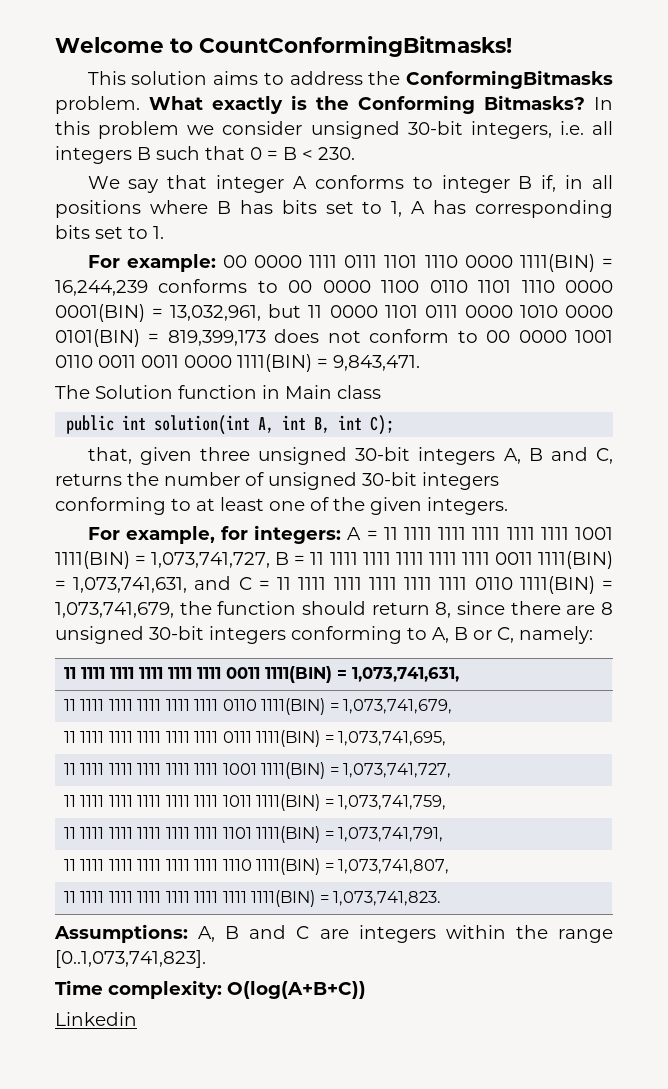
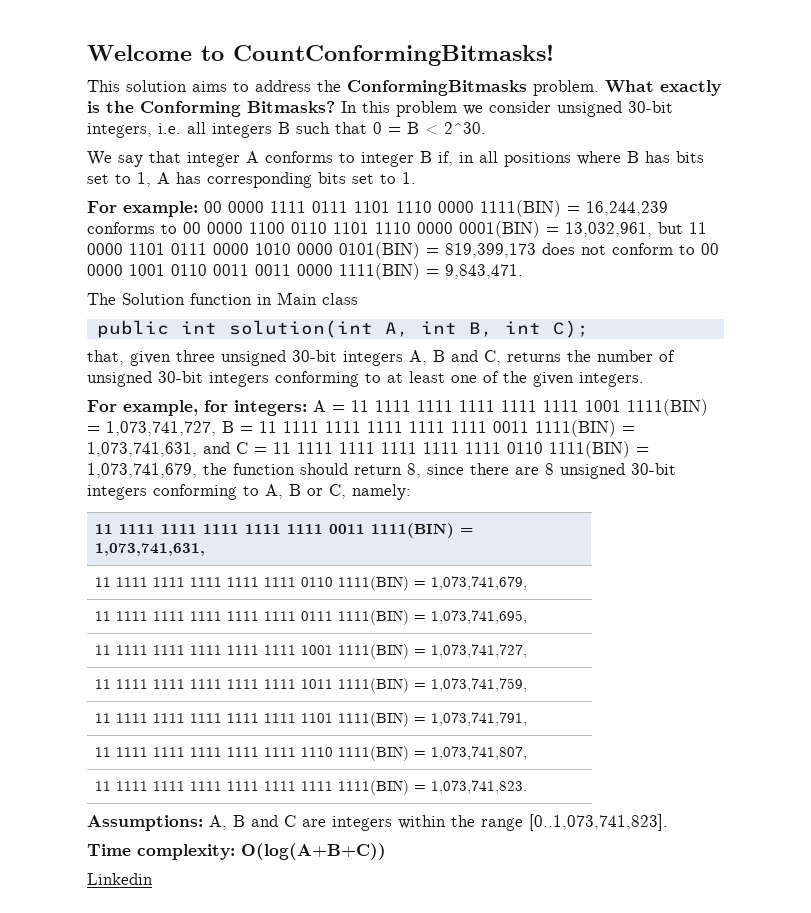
- In this problem we consider unsigned 30-bit integers, i.e. all integers B such that 0 = B < 230.
+ In this problem we consider unsigned 30-bit integers, i.e. all integers B such that 0 = B < 2^30.

